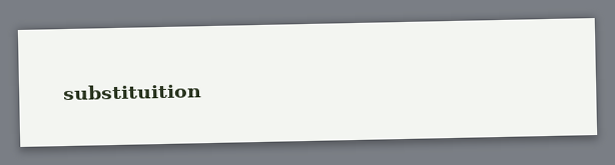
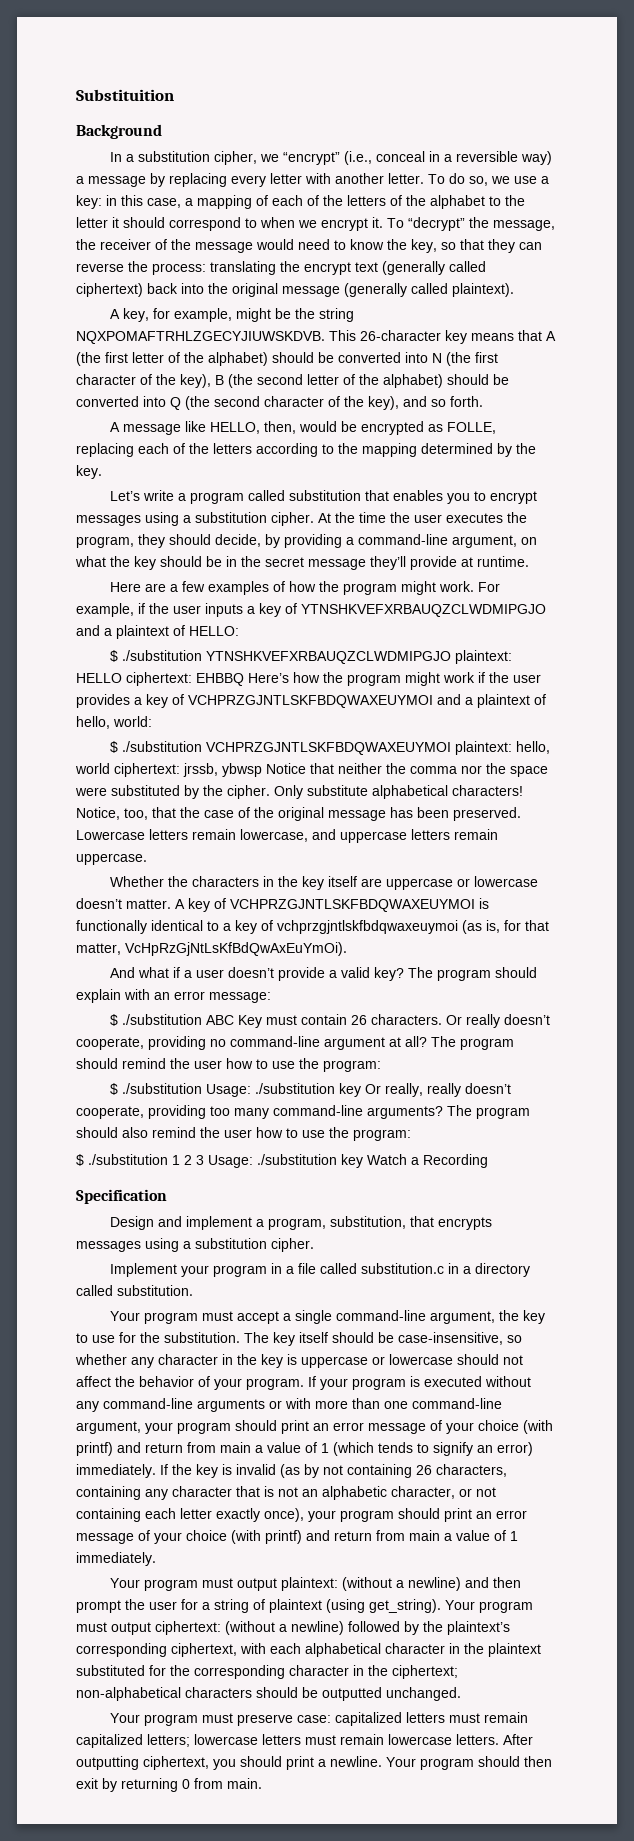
- substituition
+ Substituition
+ Background
+ In a substitution cipher, we “encrypt” (i.e., conceal in a reversible way) a message by replacing every letter with another letter. To do so, we use a key: in this case, a mapping of each of the letters of the alphabet to the letter it should correspond to when we encrypt it. To “decrypt” the message, the receiver of the message would need to know the key, so that they can reverse the process: translating the encrypt text (generally called ciphertext) back into the original message (generally called plaintext).
+ A key, for example, might be the string NQXPOMAFTRHLZGECYJIUWSKDVB. This 26-character key means that A (the first letter of the alphabet) should be converted into N (the first character of the key), B (the second letter of the alphabet) should be converted into Q (the second character of the key), and so forth.
+ A message like HELLO, then, would be encrypted as FOLLE, replacing each of the letters according to the mapping determined by the key.
+ Let’s write a program called substitution that enables you to encrypt messages using a substitution cipher. At the time the user executes the program, they should decide, by providing a command-line argument, on what the key should be in the secret message they’ll provide at runtime.
+ Here are a few examples of how the program might work. For example, if the user inputs a key of YTNSHKVEFXRBAUQZCLWDMIPGJO and a plaintext of HELLO:
+ $ ./substitution YTNSHKVEFXRBAUQZCLWDMIPGJO plaintext: HELLO ciphertext: EHBBQ Here’s how the program might work if the user provides a key of VCHPRZGJNTLSKFBDQWAXEUYMOI and a plaintext of hello, world:
+ $ ./substitution VCHPRZGJNTLSKFBDQWAXEUYMOI plaintext: hello, world ciphertext: jrssb, ybwsp Notice that neither the comma nor the space were substituted by the cipher. Only substitute alphabetical characters! Notice, too, that the case of the original message has been preserved. Lowercase letters remain lowercase, and uppercase letters remain uppercase.
+ Whether the characters in the key itself are uppercase or lowercase doesn’t matter. A key of VCHPRZGJNTLSKFBDQWAXEUYMOI is functionally identical to a key of vchprzgjntlskfbdqwaxeuymoi (as is, for that matter, VcHpRzGjNtLsKfBdQwAxEuYmOi).
+ And what if a user doesn’t provide a valid key? The program should explain with an error message:
+ $ ./substitution ABC Key must contain 26 characters. Or really doesn’t cooperate, providing no command-line argument at all? The program should remind the user how to use the program:
+ $ ./substitution Usage: ./substitution key Or really, really doesn’t cooperate, providing too many command-line arguments? The program should also remind the user how to use the program:
+ $ ./substitution 1 2 3 Usage: ./substitution key Watch a Recording
+ Specification
+ Design and implement a program, substitution, that encrypts messages using a substitution cipher.
+ Implement your program in a file called substitution.c in a directory called substitution.
+ Your program must accept a single command-line argument, the key to use for the substitution. The key itself should be case-insensitive, so whether any character in the key is uppercase or lowercase should not affect the behavior of your program. If your program is executed without any command-line arguments or with more than one command-line argument, your program should print an error message of your choice (with printf) and return from main a value of 1 (which tends to signify an error) immediately. If the key is invalid (as by not containing 26 characters, containing any character that is not an alphabetic character, or not containing each letter exactly once), your program should print an error message of your choice (with printf) and return from main a value of 1 immediately.
+ Your program must output plaintext: (without a newline) and then prompt the user for a string of plaintext (using get_string). Your program must output ciphertext: (without a newline) followed by the plaintext’s corresponding ciphertext, with each alphabetical character in the plaintext substituted for the corresponding character in the ciphertext; non-alphabetical characters should be outputted unchanged.
+ Your program must preserve case: capitalized letters must remain capitalized letters; lowercase letters must remain lowercase letters. After outputting ciphertext, you should print a newline. Your program should then exit by returning 0 from main.

